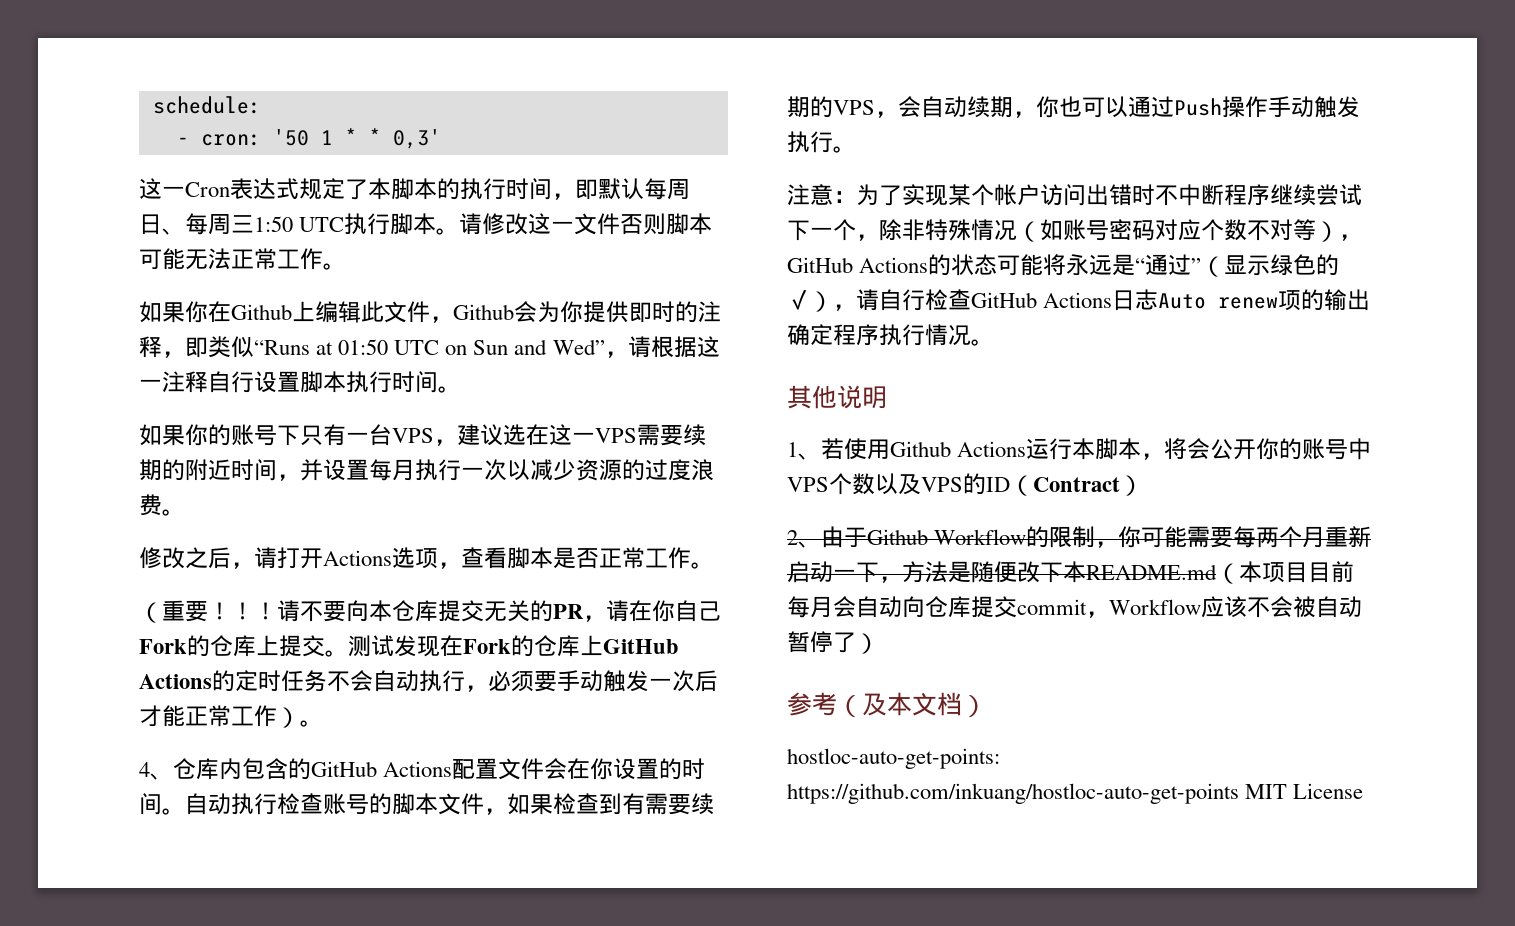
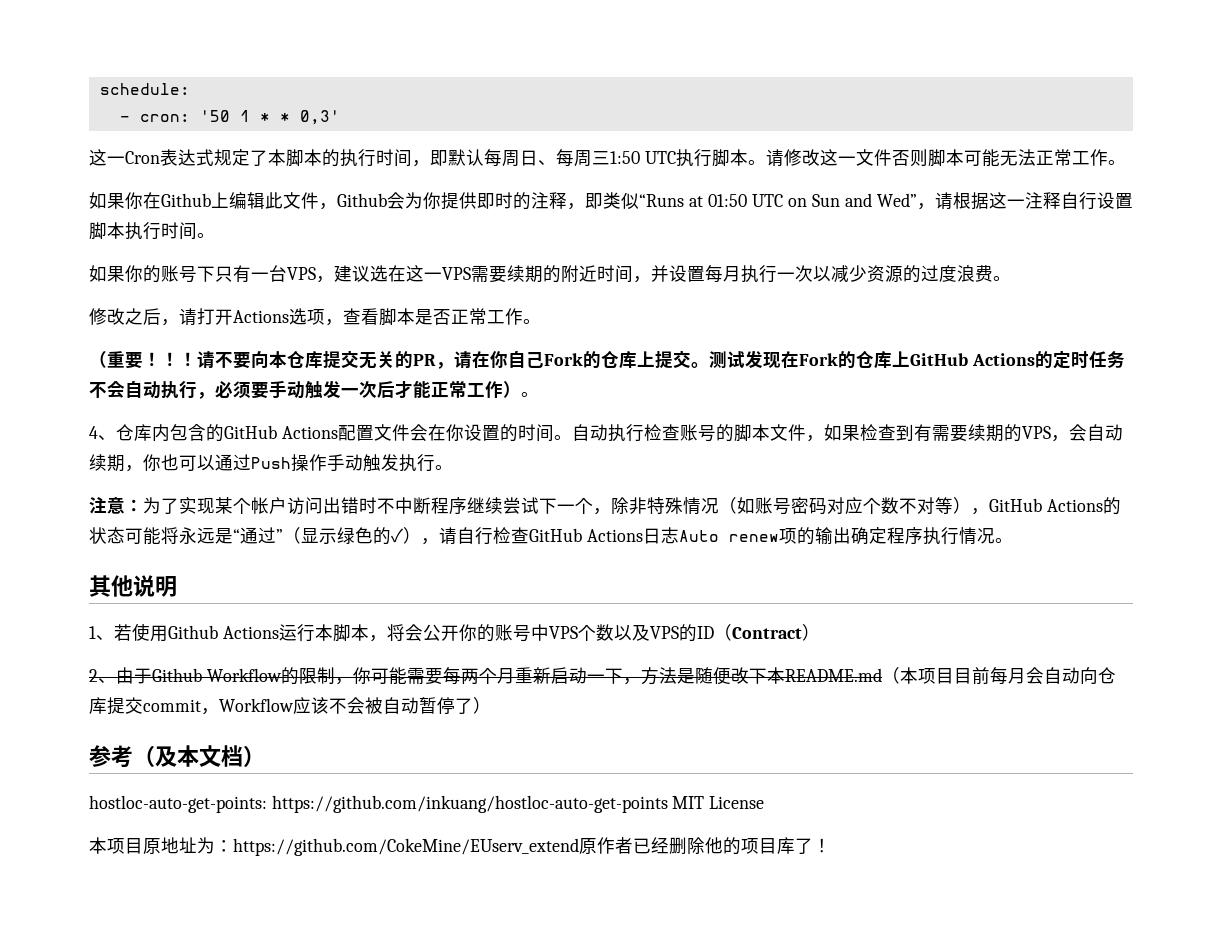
+ 本项目原地址为：https://github.com/CokeMine/EUserv_extend原作者已经删除他的项目库了！

